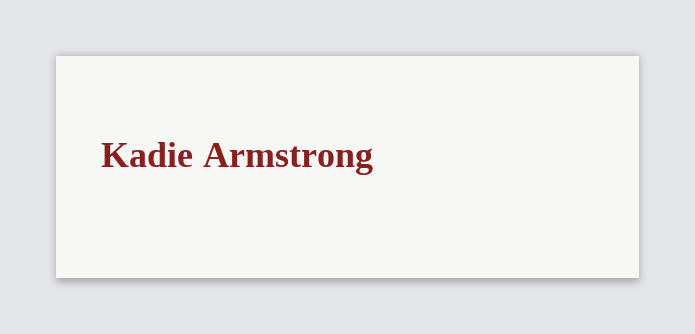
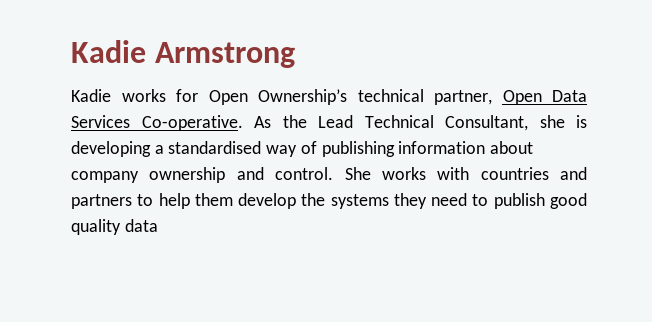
+ Kadie works for Open Ownership’s technical partner, Open Data Services Co-operative. As the Lead Technical Consultant, she is developing a standardised way of publishing information about company ownership and control. She works with countries and partners to help them develop the systems they need to publish good quality data

